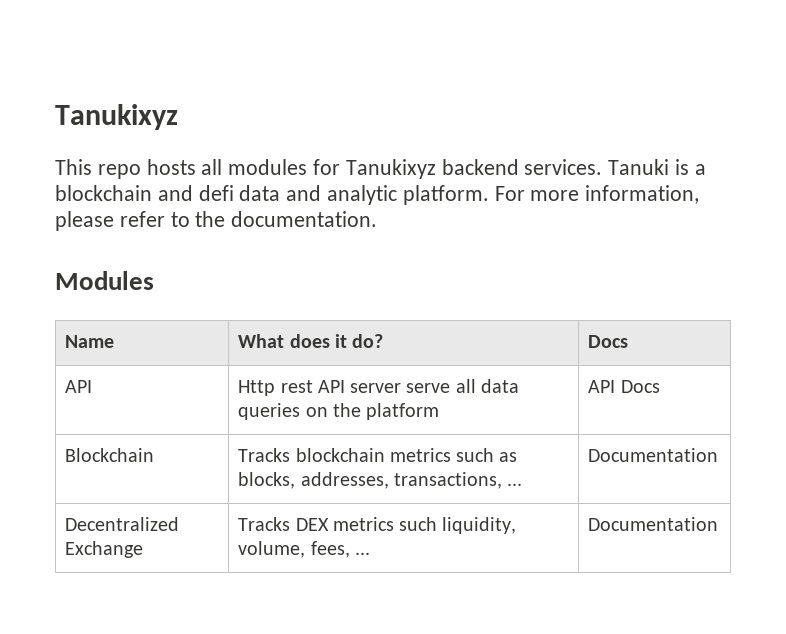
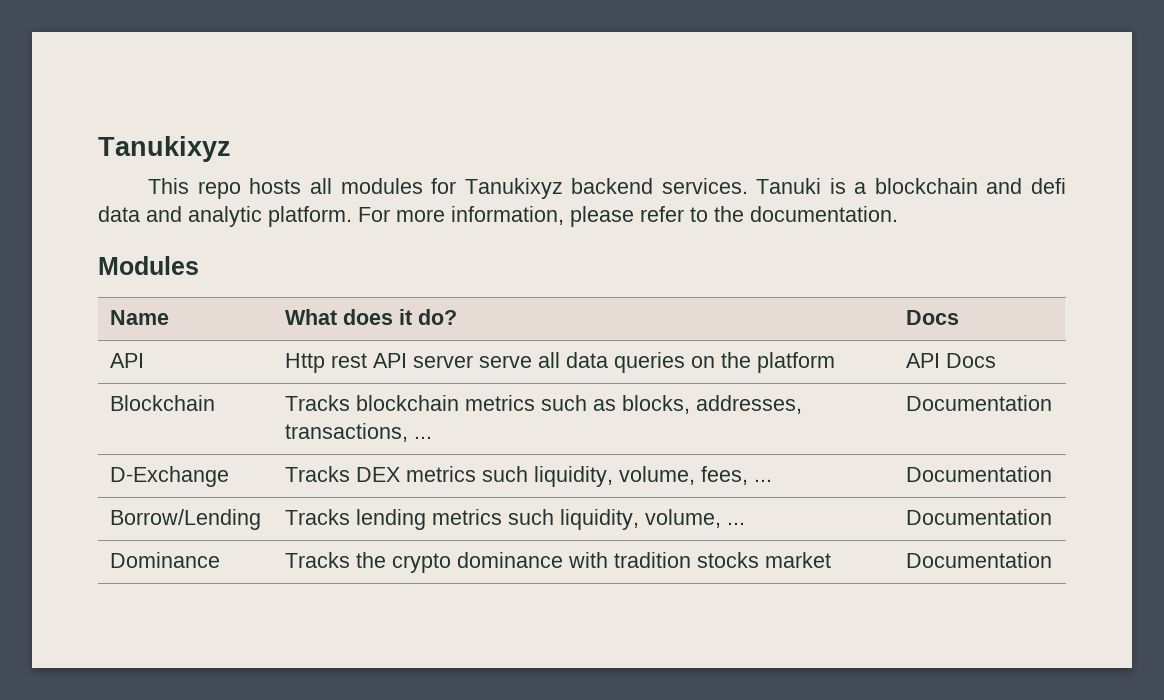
- Decentralized Exchange | Tracks DEX metrics such liquidity, volume, fees, ... | Documentation
+ D-Exchange | Tracks DEX metrics such liquidity, volume, fees, ... | Documentation
+ Borrow/Lending | Tracks lending metrics such liquidity, volume, ... | Documentation
+ Dominance | Tracks the crypto dominance with tradition stocks market | Documentation

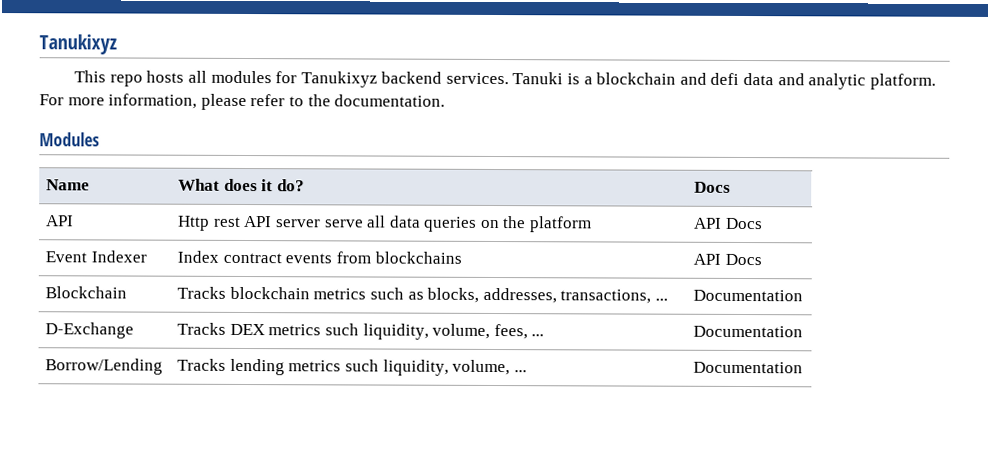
+ Event Indexer | Index contract events from blockchains | API Docs
- Dominance | Tracks the crypto dominance with tradition stocks market | Documentation

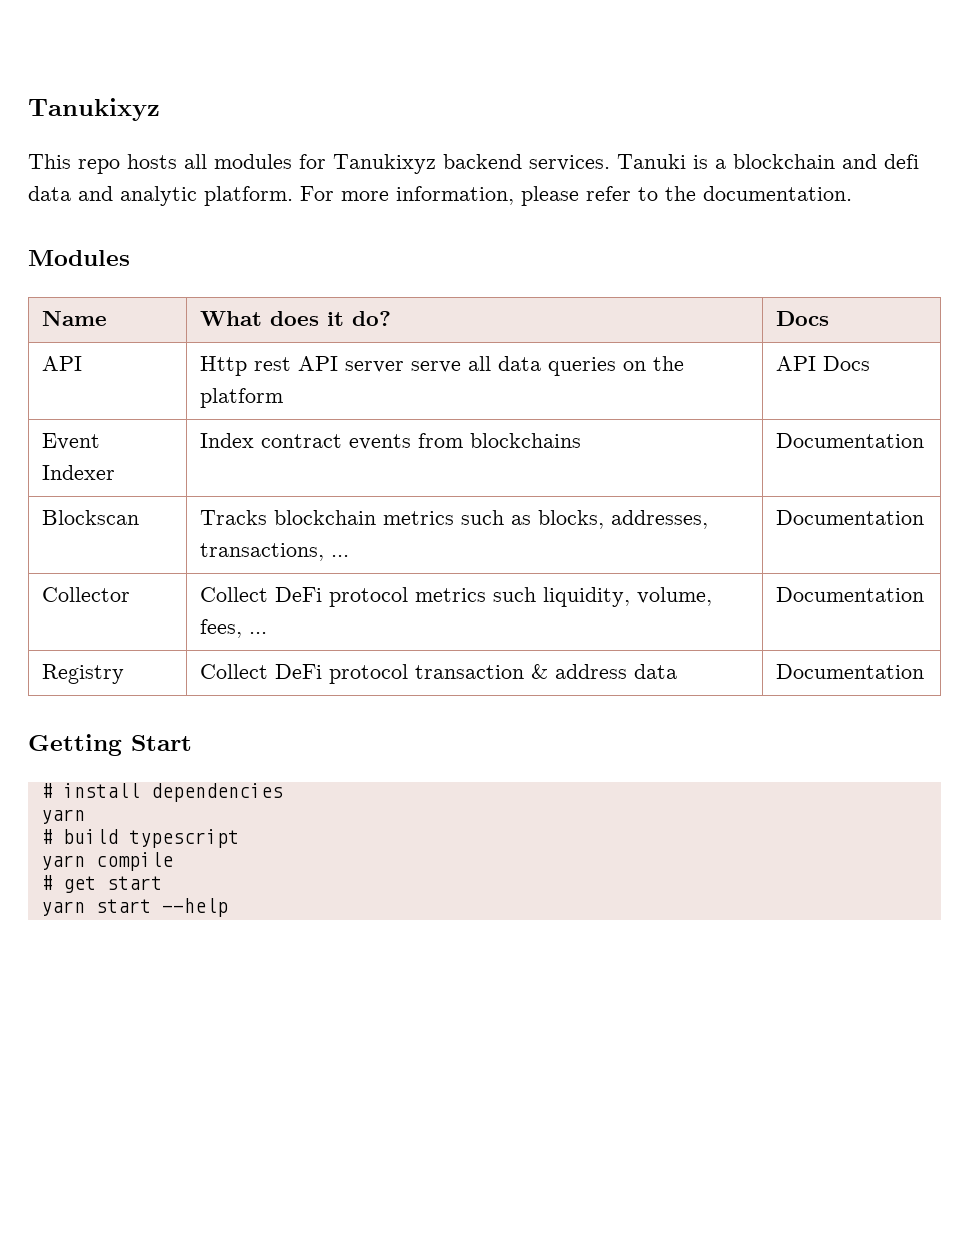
- Event Indexer | Index contract events from blockchains | API Docs
- Blockchain | Tracks blockchain metrics such as blocks, addresses, transactions, ... | Documentation
+ Event Indexer | Index contract events from blockchains | Documentation
+ Blockscan | Tracks blockchain metrics such as blocks, addresses, transactions, ... | Documentation
- D-Exchange | Tracks DEX metrics such liquidity, volume, fees, ... | Documentation
+ Collector | Collect DeFi protocol metrics such liquidity, volume, fees, ... | Documentation
- Borrow/Lending | Tracks lending metrics such liquidity, volume, ... | Documentation
+ Registry | Collect DeFi protocol transaction & address data | Documentation
+ Getting Start
+ # install dependencies
+ yarn
+ # build typescript
+ yarn compile
+ # get start
+ yarn start --help

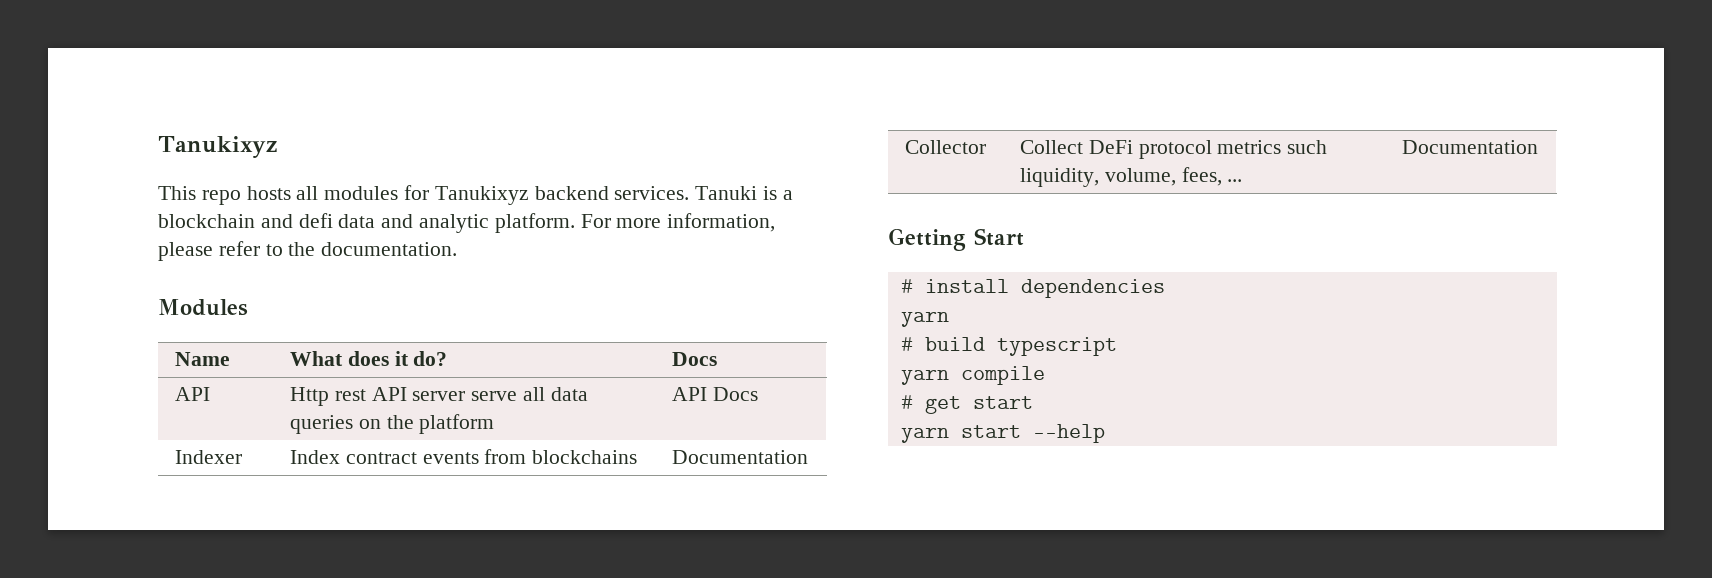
- Event Indexer | Index contract events from blockchains | Documentation
+ Indexer | Index contract events from blockchains | Documentation
- Blockscan | Tracks blockchain metrics such as blocks, addresses, transactions, ... | Documentation
- Registry | Collect DeFi protocol transaction & address data | Documentation

